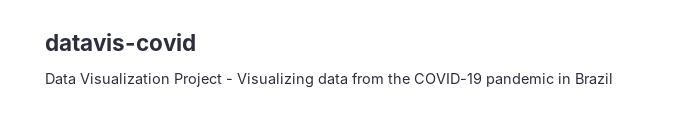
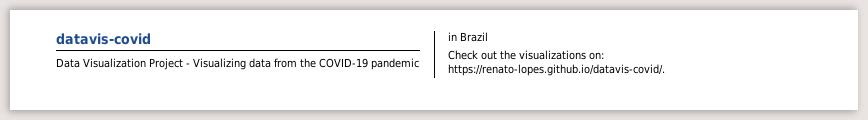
+ Check out the visualizations on: https://renato-lopes.github.io/datavis-covid/.

